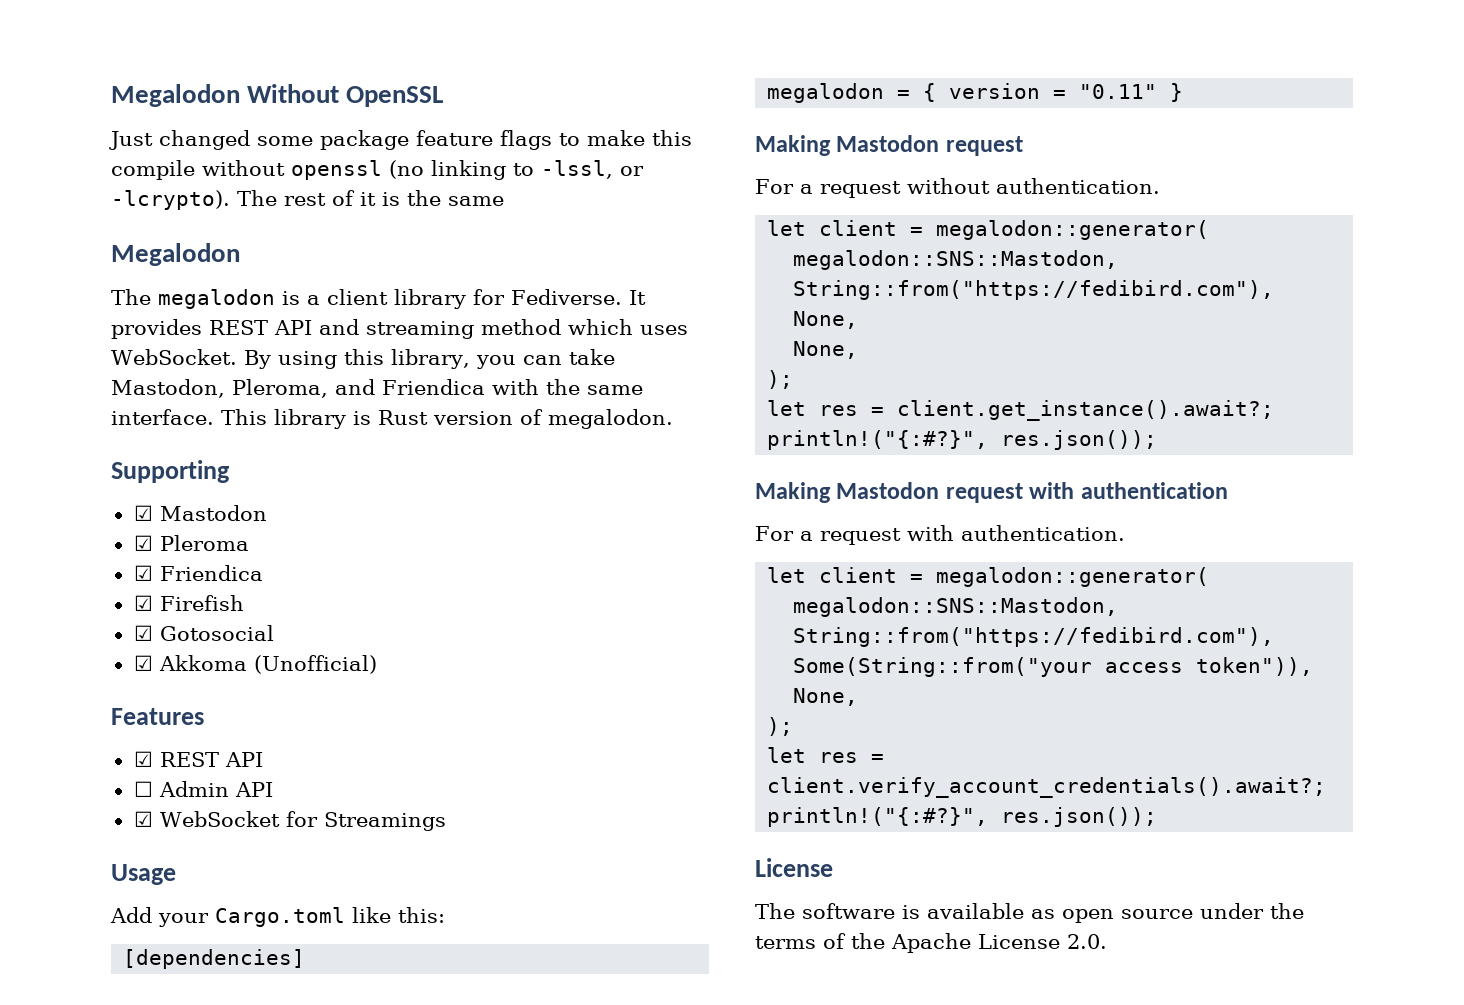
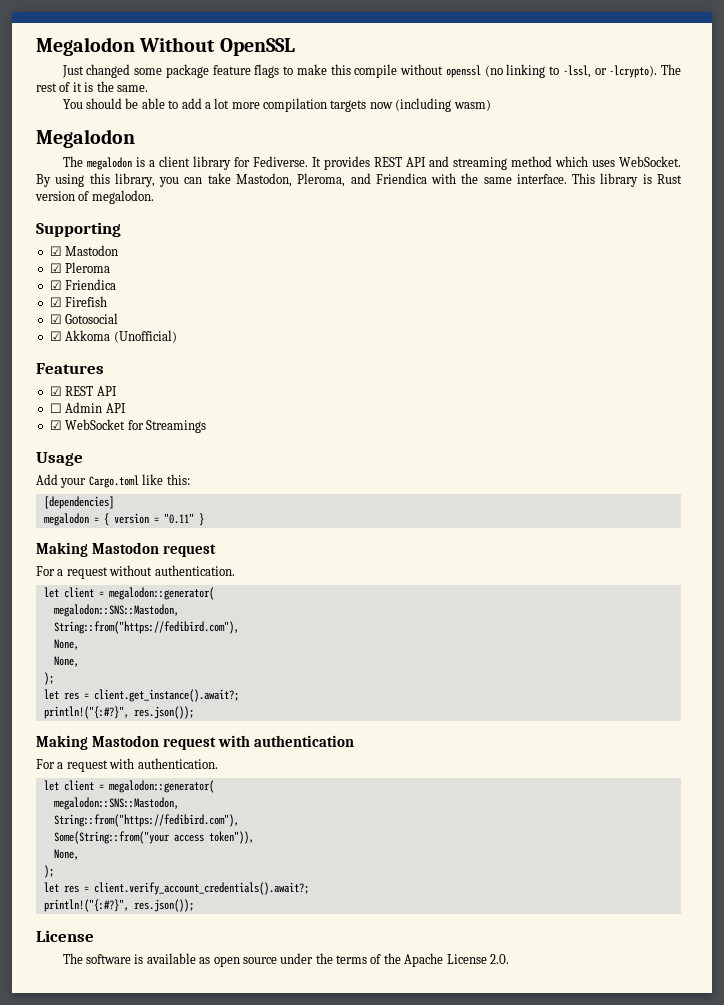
- The rest of it is the same
+ The rest of it is the same.
+ You should be able to add a lot more compilation targets now (including wasm)

